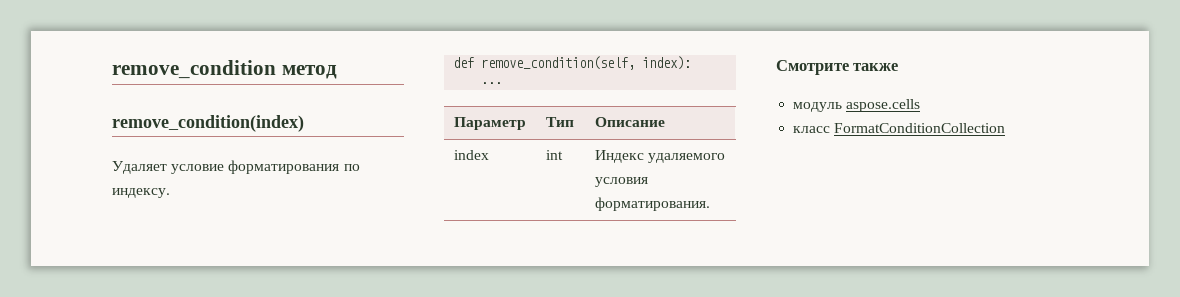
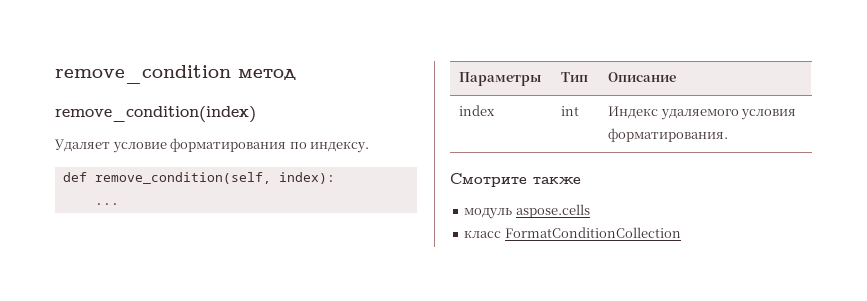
- Параметр | Тип | Описание
+ Параметры | Тип | Описание

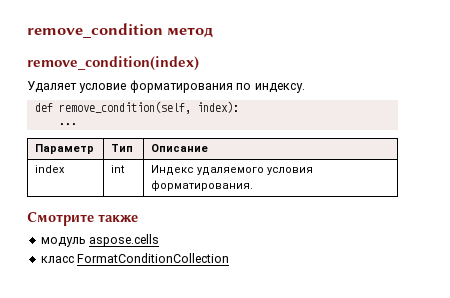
- Параметры | Тип | Описание
+ Параметр | Тип | Описание

